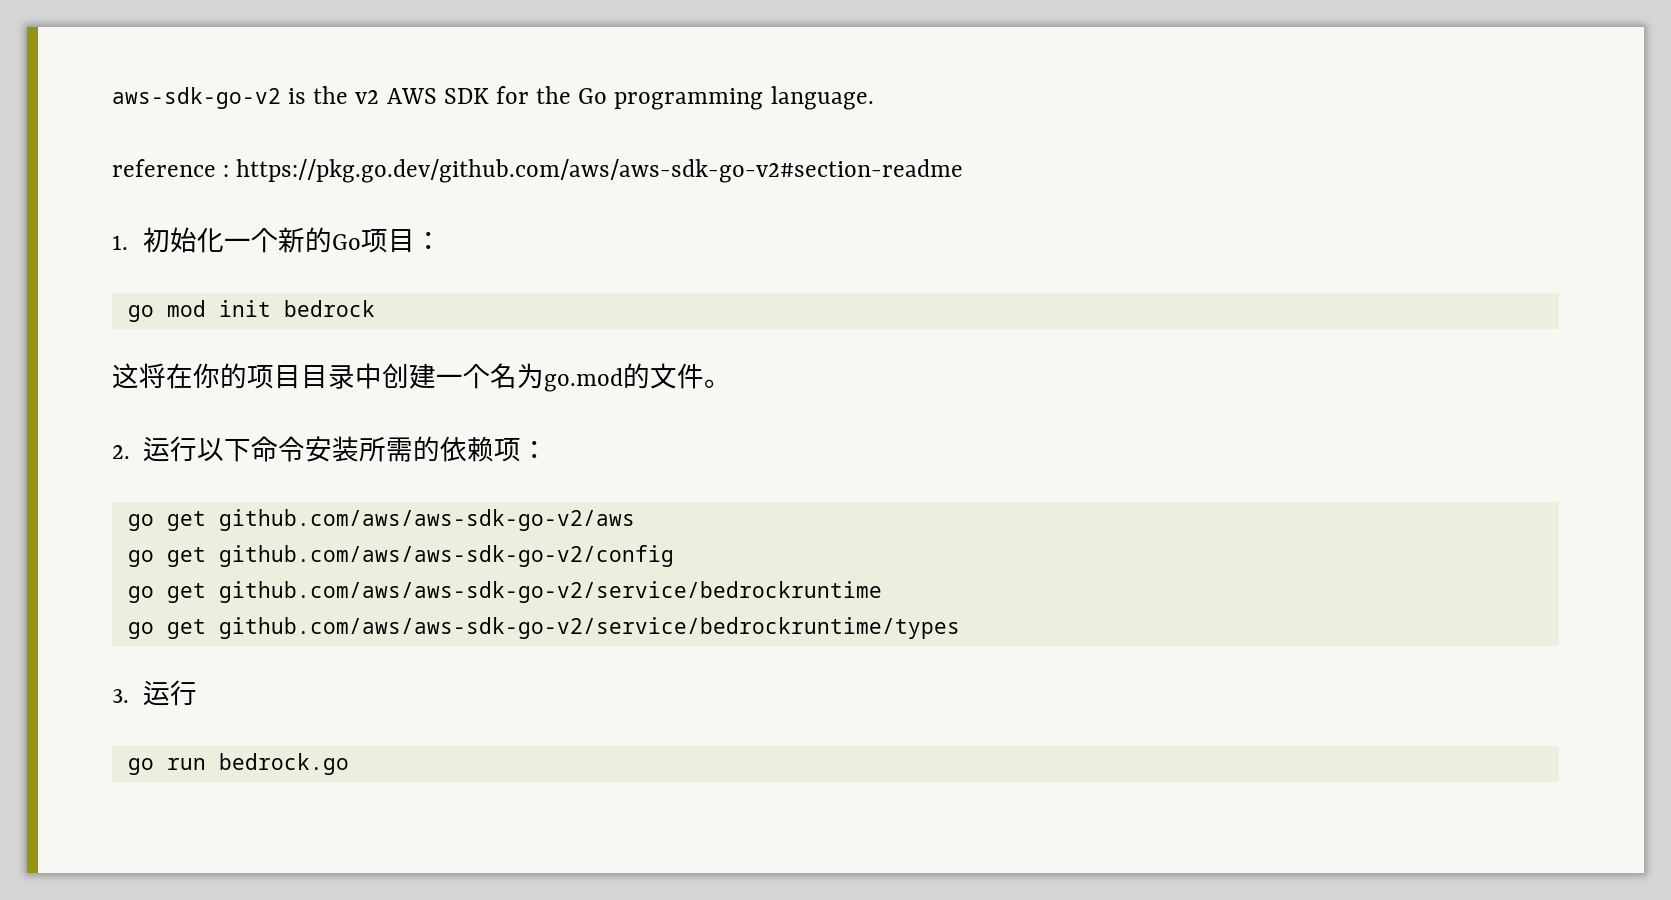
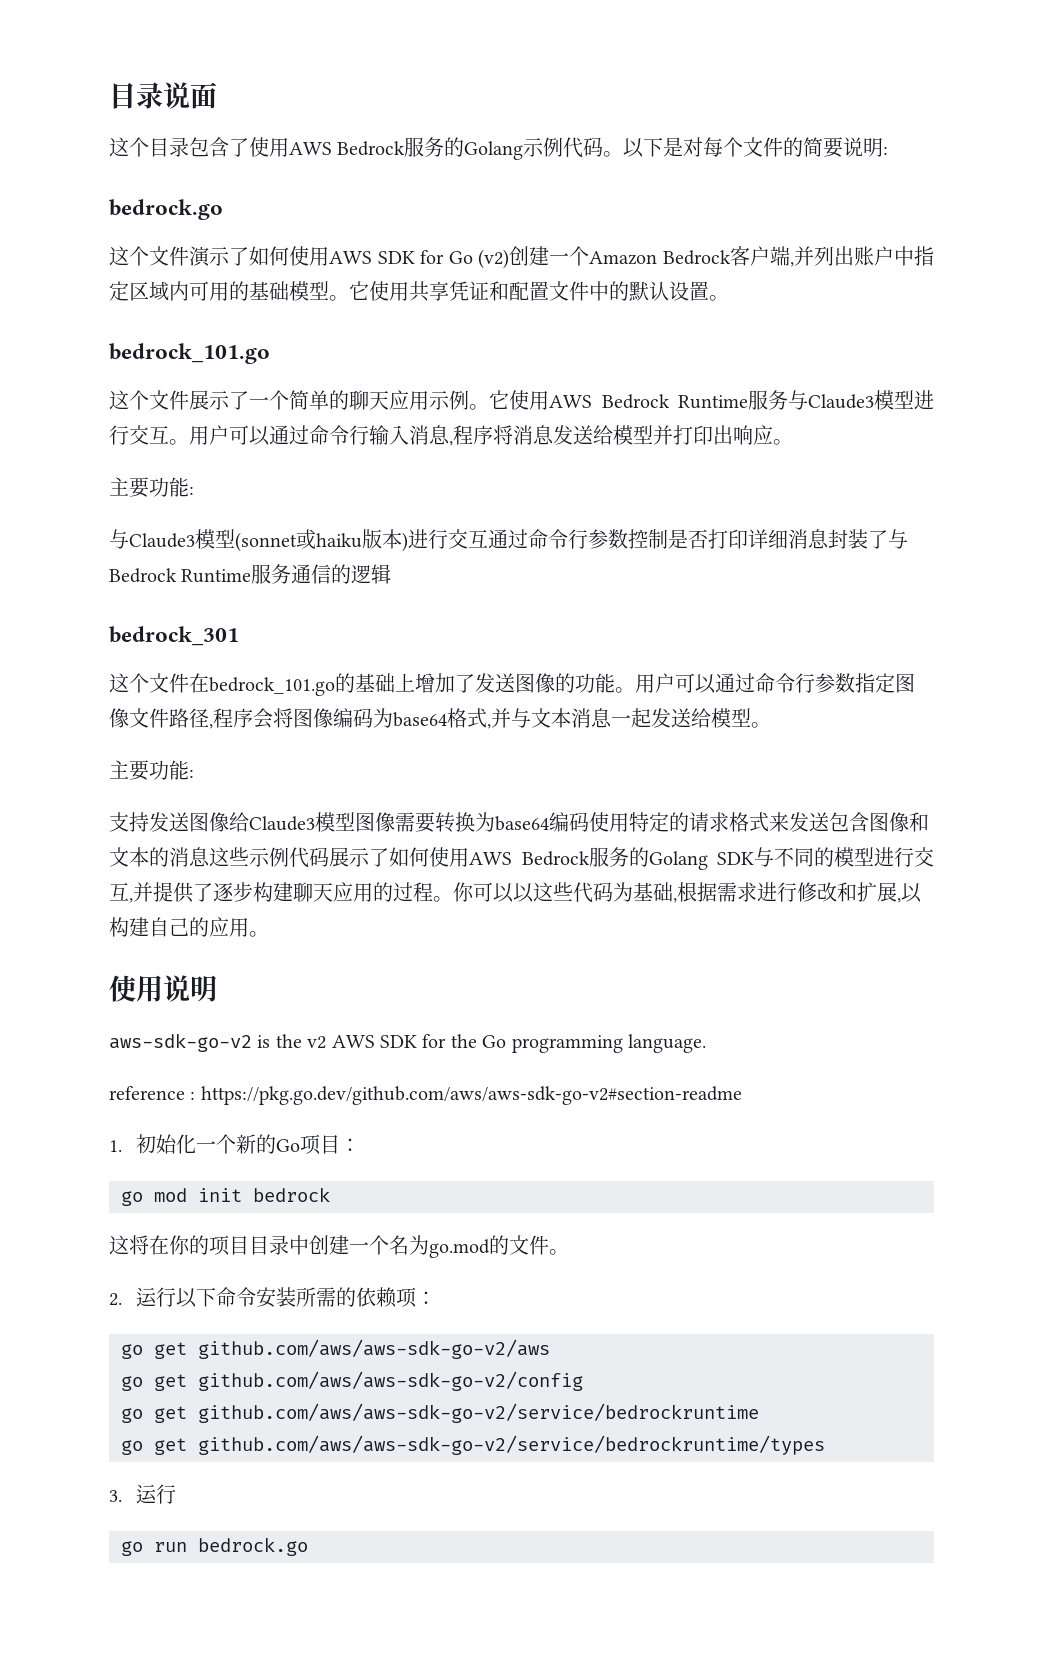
+ 目录说面
+ 这个目录包含了使用AWS Bedrock服务的Golang示例代码。以下是对每个文件的简要说明:
+ bedrock.go
+ 这个文件演示了如何使用AWS SDK for Go (v2)创建一个Amazon Bedrock客户端,并列出账户中指定区域内可用的基础模型。它使用共享凭证和配置文件中的默认设置。
+ bedrock_101.go
+ 这个文件展示了一个简单的聊天应用示例。它使用AWS Bedrock Runtime服务与Claude3模型进行交互。用户可以通过命令行输入消息,程序将消息发送给模型并打印出响应。
+ 主要功能:
+ 与Claude3模型(sonnet或haiku版本)进行交互通过命令行参数控制是否打印详细消息封装了与Bedrock Runtime服务通信的逻辑
+ bedrock_301
+ 这个文件在bedrock_101.go的基础上增加了发送图像的功能。用户可以通过命令行参数指定图像文件路径,程序会将图像编码为base64格式,并与文本消息一起发送给模型。
+ 主要功能:
+ 支持发送图像给Claude3模型图像需要转换为base64编码使用特定的请求格式来发送包含图像和文本的消息这些示例代码展示了如何使用AWS Bedrock服务的Golang SDK与不同的模型进行交互,并提供了逐步构建聊天应用的过程。你可以以这些代码为基础,根据需求进行修改和扩展,以构建自己的应用。
+ 使用说明

